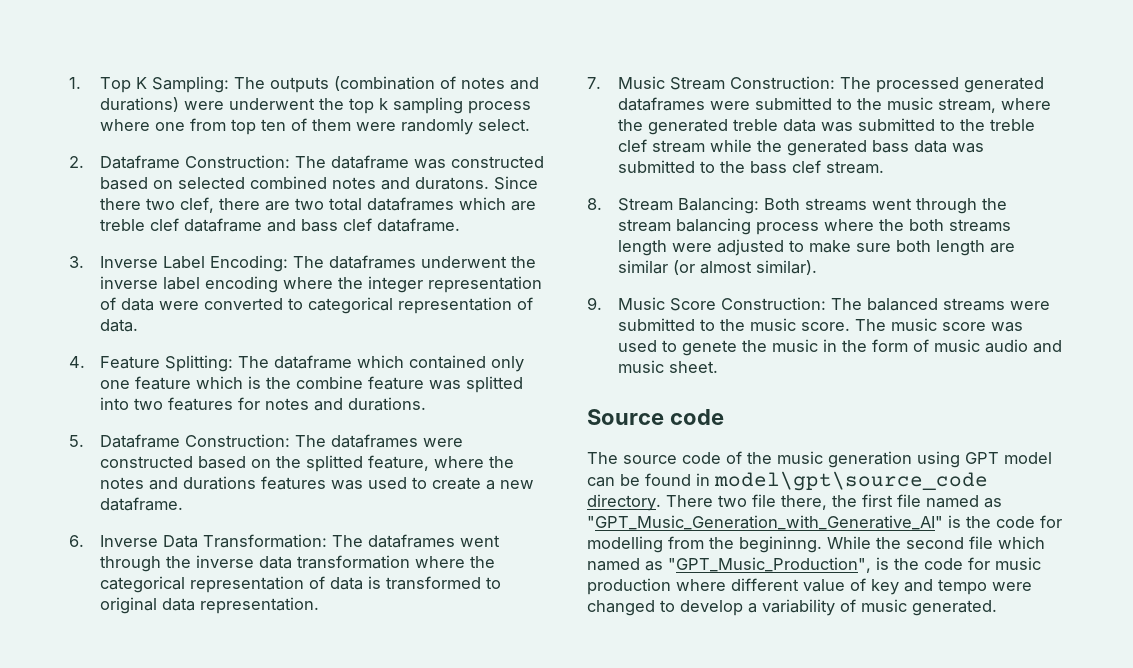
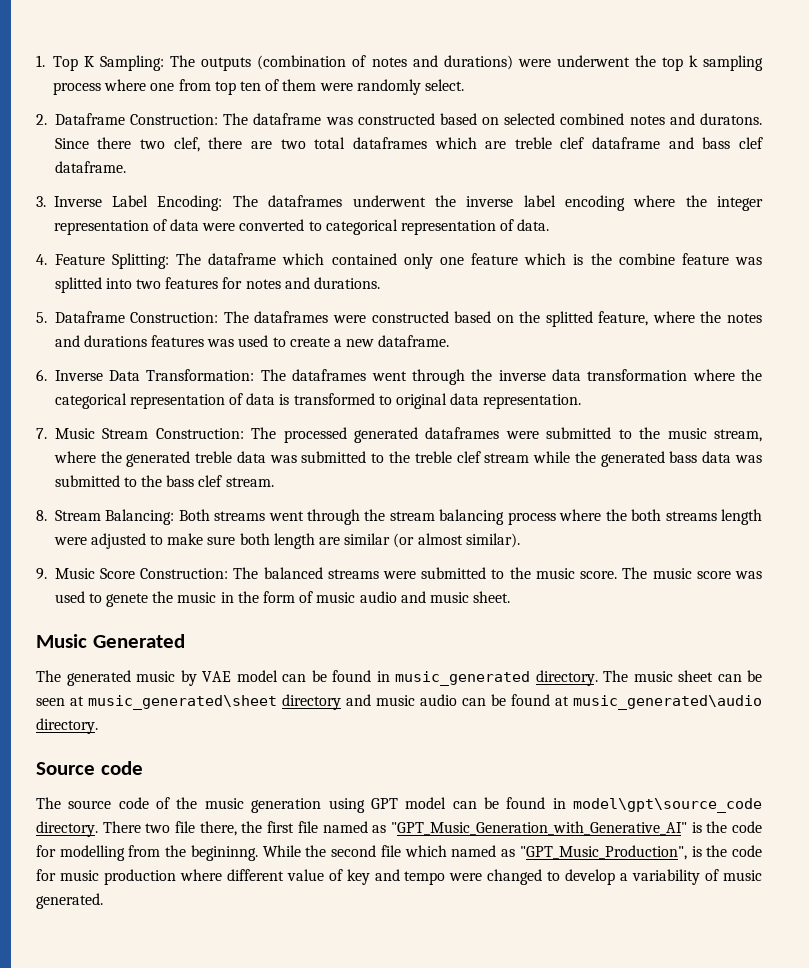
+ Music Generated
+ The generated music by VAE model can be found in music_generated directory. The music sheet can be seen at music_generated\sheet directory and music audio can be found at music_generated\audio directory.

